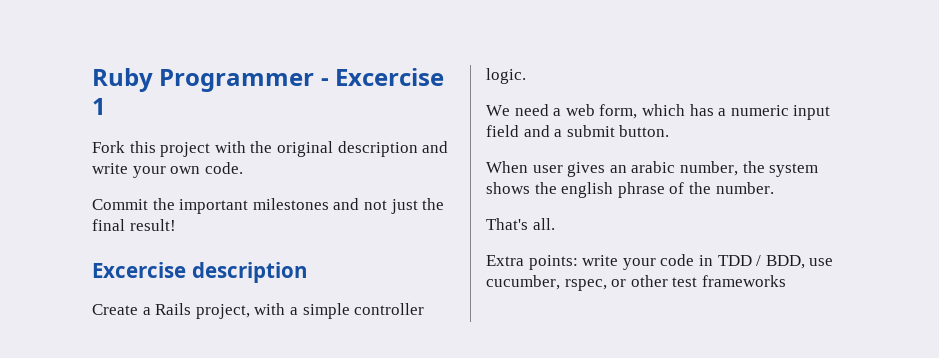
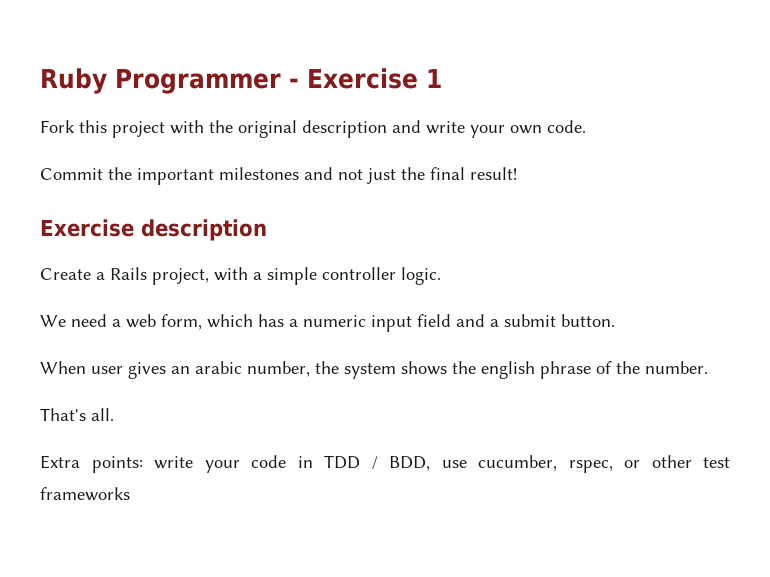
- Ruby Programmer - Excercise 1
+ Ruby Programmer - Exercise 1
- Excercise description
+ Exercise description

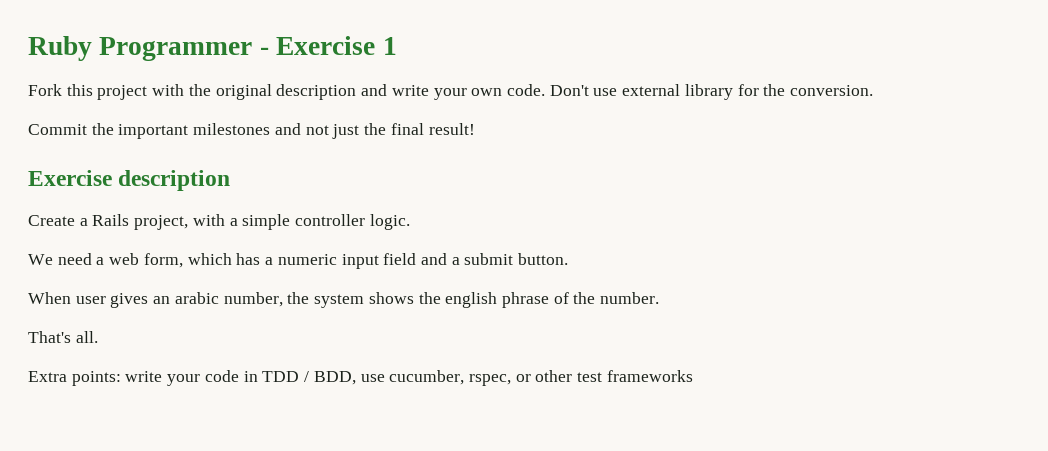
+ Don't use external library for the conversion.

